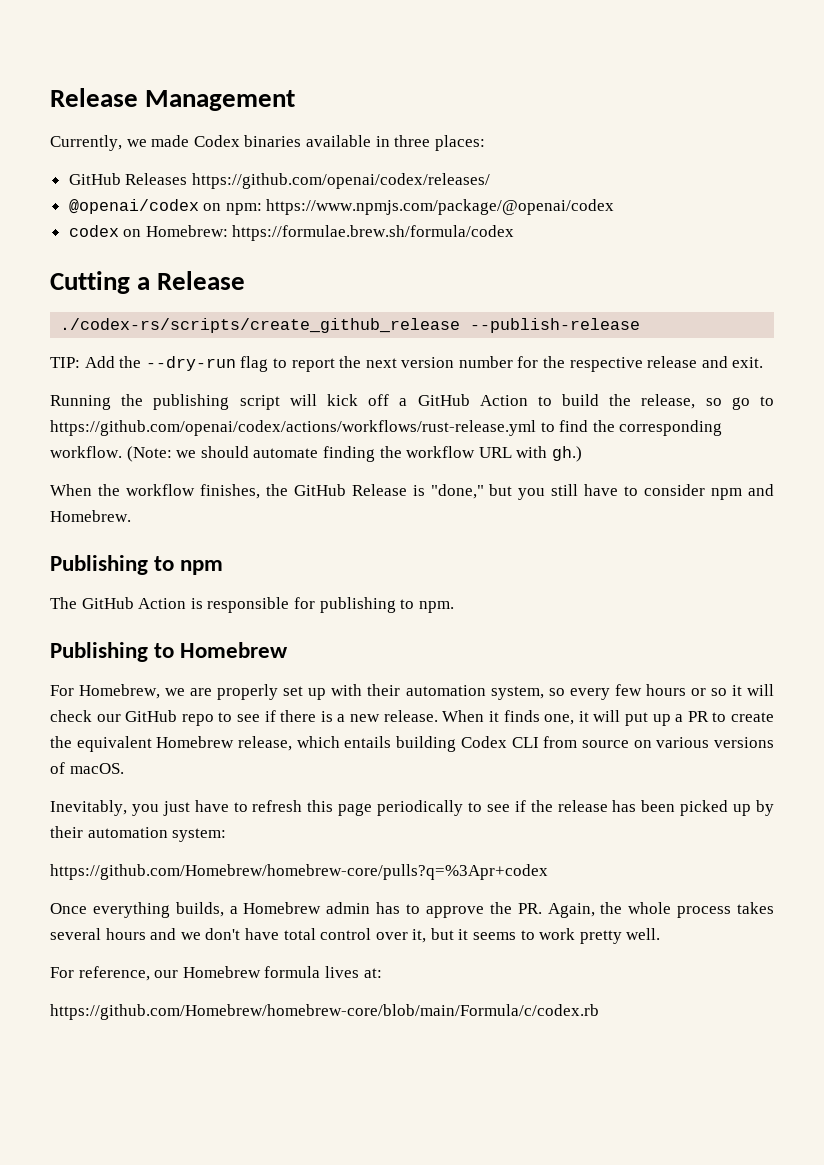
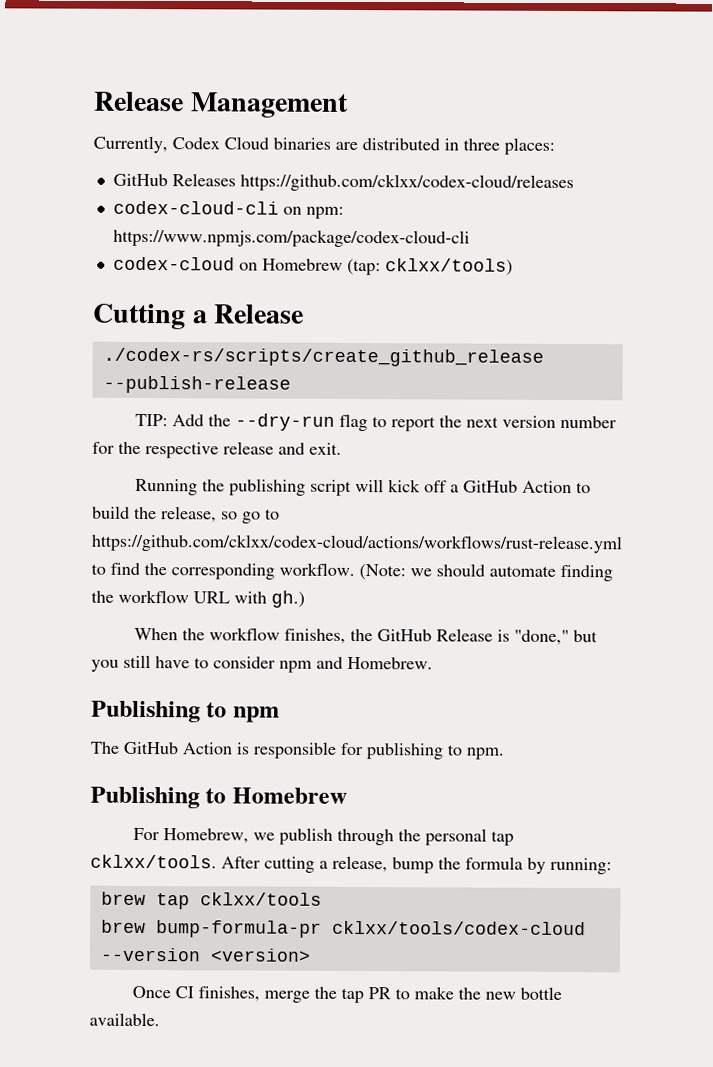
- Currently, we made Codex binaries available in three places:
+ Currently, Codex Cloud binaries are distributed in three places:
- GitHub Releases https://github.com/openai/codex/releases/
- @openai/codex on npm: https://www.npmjs.com/package/@openai/codex
- codex on Homebrew: https://formulae.brew.sh/formula/codex
+ GitHub Releases https://github.com/cklxx/codex-cloud/releases
+ codex-cloud-cli on npm: https://www.npmjs.com/package/codex-cloud-cli
+ codex-cloud on Homebrew (tap: cklxx/tools)
- Running the publishing script will kick off a GitHub Action to build the release, so go to https://github.com/openai/codex/actions/workflows/rust-release.yml to find the corresponding workflow.
+ Running the publishing script will kick off a GitHub Action to build the release, so go to https://github.com/cklxx/codex-cloud/actions/workflows/rust-release.yml to find the corresponding workflow.
- For Homebrew, we are properly set up with their automation system, so every few hours or so it will check our GitHub repo to see if there is a new release. When it finds one, it will put up a PR to create the equivalent Homebrew release, which entails building Codex CLI from source on various versions of macOS.
- Inevitably, you just have to refresh this page periodically to see if the release has been picked up by their automation system:
- https://github.com/Homebrew/homebrew-core/pulls?q=%3Apr+codex
- Once everything builds, a Homebrew admin has to approve the PR. Again, the whole process takes several hours and we don't have total control over it, but it seems to work pretty well.
- For reference, our Homebrew formula lives at:
- https://github.com/Homebrew/homebrew-core/blob/main/Formula/c/codex.rb
+ For Homebrew, we publish through the personal tap cklxx/tools. After cutting a release, bump the formula by running:
+ brew tap cklxx/tools
+ brew bump-formula-pr cklxx/tools/codex-cloud --version <version>
+ Once CI finishes, merge the tap PR to make the new bottle available.

